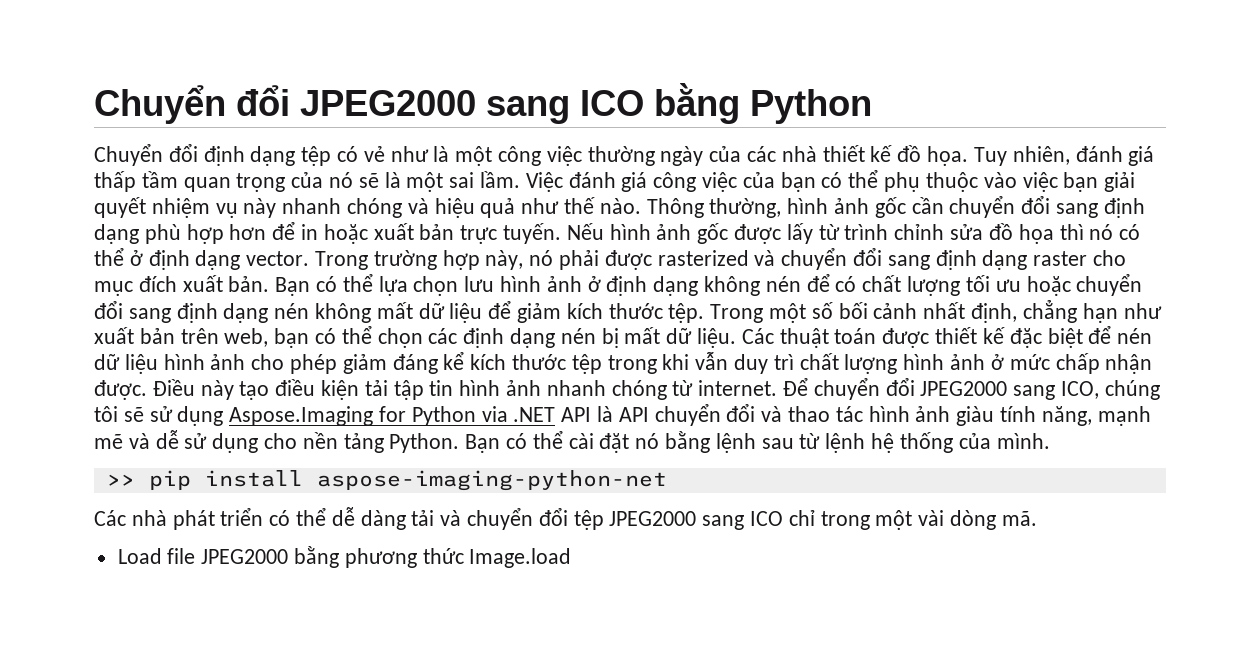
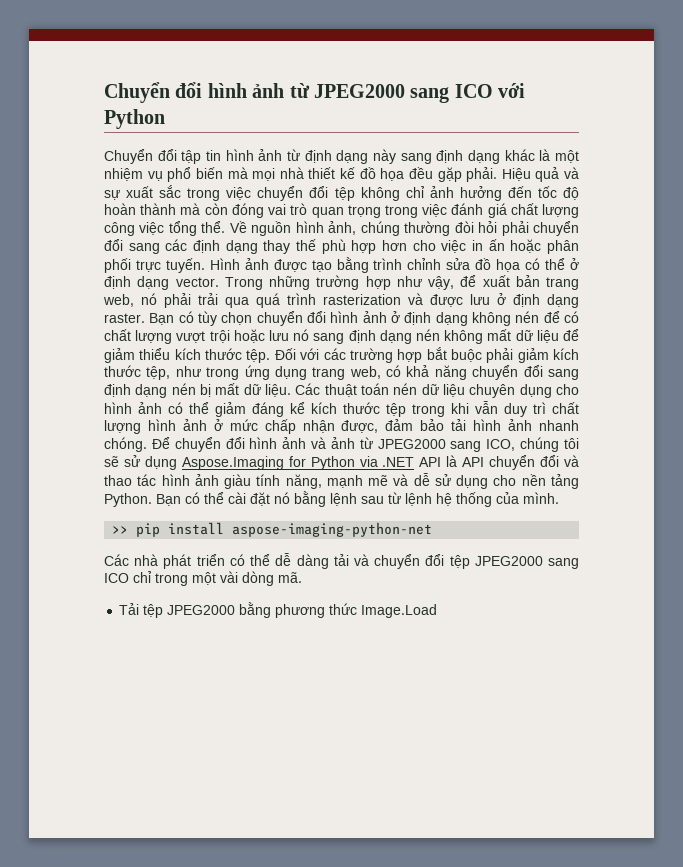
- Chuyển đổi JPEG2000 sang ICO bằng Python
+ Chuyển đổi hình ảnh từ JPEG2000 sang ICO với Python
- Chuyển đổi định dạng tệp có vẻ như là một công việc thường ngày của các nhà thiết kế đồ họa. Tuy nhiên, đánh giá thấp tầm quan trọng của nó sẽ là một sai lầm. Việc đánh giá công việc của bạn có thể phụ thuộc vào việc bạn giải quyết nhiệm vụ này nhanh chóng và hiệu quả như thế nào. Thông thường, hình ảnh gốc cần chuyển đổi sang định dạng phù hợp hơn để in hoặc xuất bản trực tuyến. Nếu hình ảnh gốc được lấy từ trình chỉnh sửa đồ họa thì nó có thể ở định dạng vector.
+ Chuyển đổi tập tin hình ảnh từ định dạng này sang định dạng khác là một nhiệm vụ phổ biến mà mọi nhà thiết kế đồ họa đều gặp phải. Hiệu quả và sự xuất sắc trong việc chuyển đổi tệp không chỉ ảnh hưởng đến tốc độ hoàn thành mà còn đóng vai trò quan trọng trong việc đánh giá chất lượng công việc tổng thể. Về nguồn hình ảnh, chúng thường đòi hỏi phải chuyển đổi sang các định dạng thay thế phù hợp hơn cho việc in ấn hoặc phân phối trực tuyến. Hình ảnh được tạo bằng trình chỉnh sửa đồ họa có thể ở định dạng vector.
- Trong trường hợp này, nó phải được rasterized và chuyển đổi sang định dạng raster cho mục đích xuất bản. Bạn có thể lựa chọn lưu hình ảnh ở định dạng không nén để có chất lượng tối ưu hoặc chuyển đổi sang định dạng nén không mất dữ liệu để giảm kích thước tệp.
+ Trong những trường hợp như vậy, để xuất bản trang web, nó phải trải qua quá trình rasterization và được lưu ở định dạng raster. Bạn có tùy chọn chuyển đổi hình ảnh ở định dạng không nén để có chất lượng vượt trội hoặc lưu nó sang định dạng nén không mất dữ liệu để giảm thiểu kích thước tệp.
- Trong một số bối cảnh nhất định, chẳng hạn như xuất bản trên web, bạn có thể chọn các định dạng nén bị mất dữ liệu.
+ Đối với các trường hợp bắt buộc phải giảm kích thước tệp, như trong ứng dụng trang web, có khả năng chuyển đổi sang định dạng nén bị mất dữ liệu.
- Các thuật toán được thiết kế đặc biệt để nén dữ liệu hình ảnh cho phép giảm đáng kể kích thước tệp trong khi vẫn duy trì chất lượng hình ảnh ở mức chấp nhận được. Điều này tạo điều kiện tải tập tin hình ảnh nhanh chóng từ internet. Để chuyển đổi JPEG2000 sang ICO, chúng tôi sẽ sử dụng Aspose.Imaging for Python via .NET API là API chuyển đổi và thao tác hình ảnh giàu tính năng, mạnh mẽ và dễ sử dụng cho nền tảng Python.
+ Các thuật toán nén dữ liệu chuyên dụng cho hình ảnh có thể giảm đáng kể kích thước tệp trong khi vẫn duy trì chất lượng hình ảnh ở mức chấp nhận được, đảm bảo tải hình ảnh nhanh chóng. Để chuyển đổi hình ảnh và ảnh từ JPEG2000 sang ICO, chúng tôi sẽ sử dụng Aspose.Imaging for Python via .NET API là API chuyển đổi và thao tác hình ảnh giàu tính năng, mạnh mẽ và dễ sử dụng cho nền tảng Python.
- Load file JPEG2000 bằng phương thức Image.load
+ Tải tệp JPEG2000 bằng phương thức Image.Load

